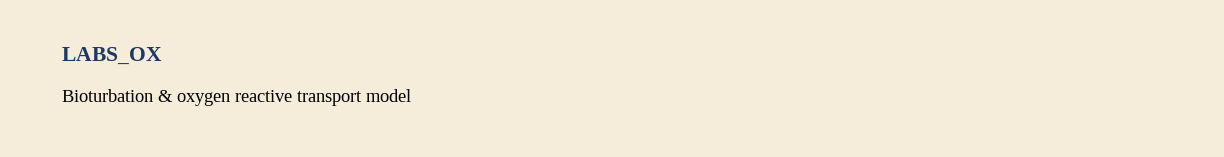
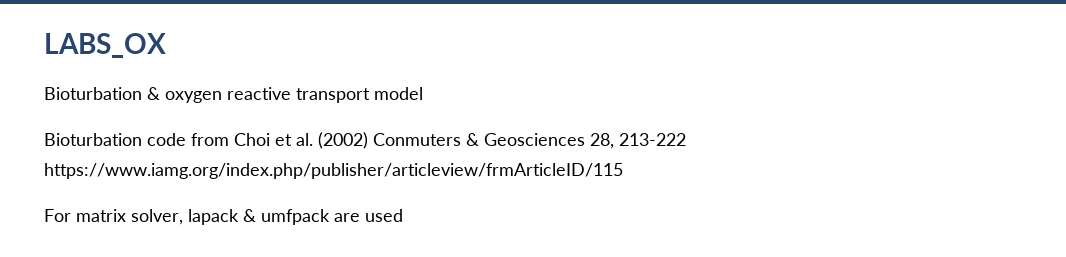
+ Bioturbation code from Choi et al. (2002) Conmuters & Geosciences 28, 213-222 https://www.iamg.org/index.php/publisher/articleview/frmArticleID/115
+ For matrix solver, lapack & umfpack are used

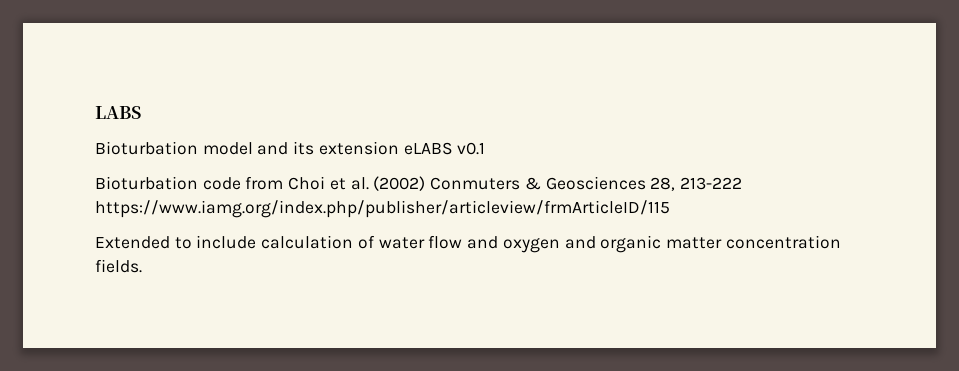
- LABS_OX
- Bioturbation & oxygen reactive transport model
+ LABS
+ Bioturbation model and its extension eLABS v0.1
- For matrix solver, lapack & umfpack are used
+ Extended to include calculation of water flow and oxygen and organic matter concentration fields.

